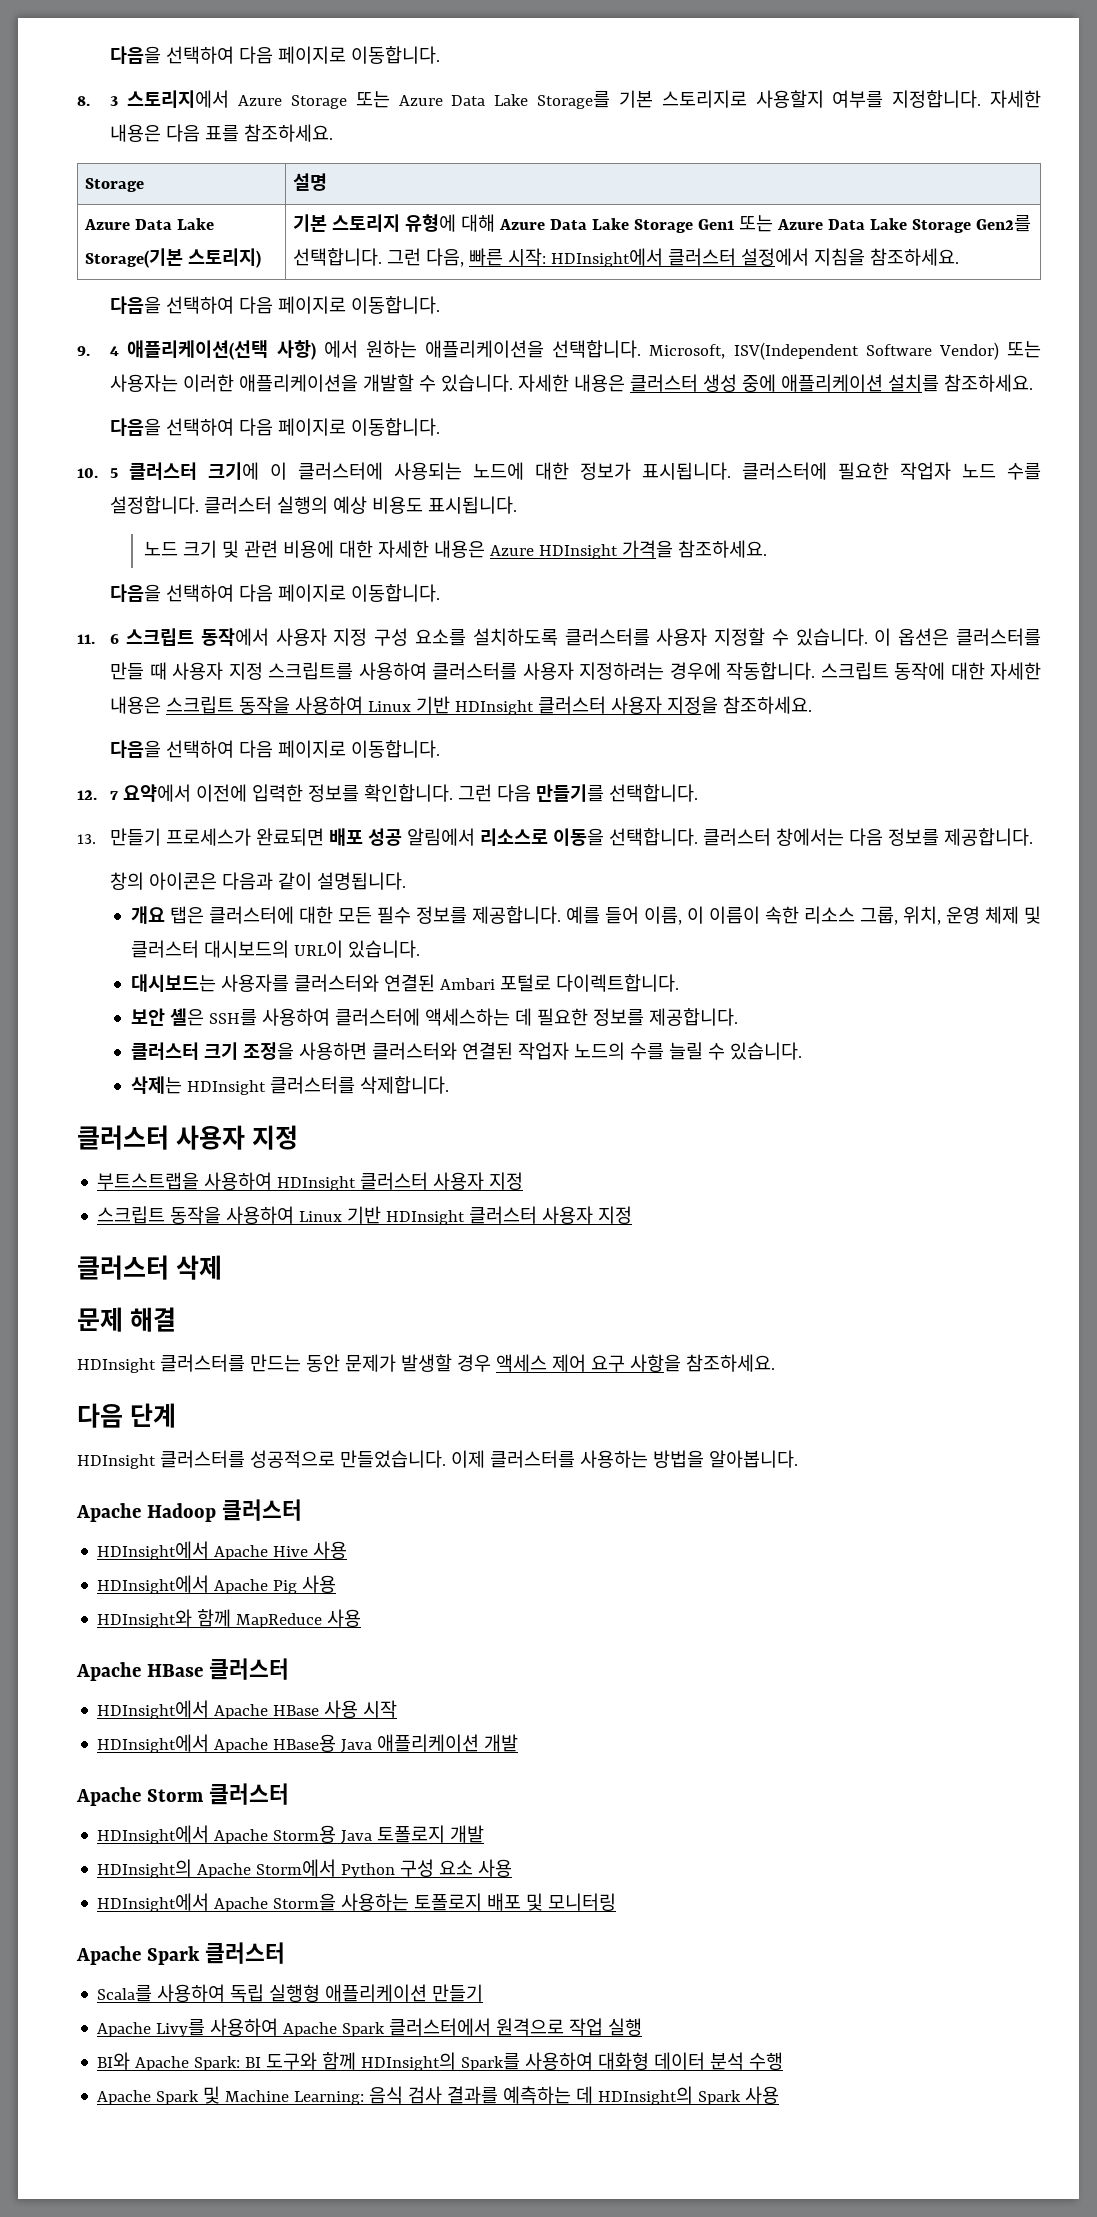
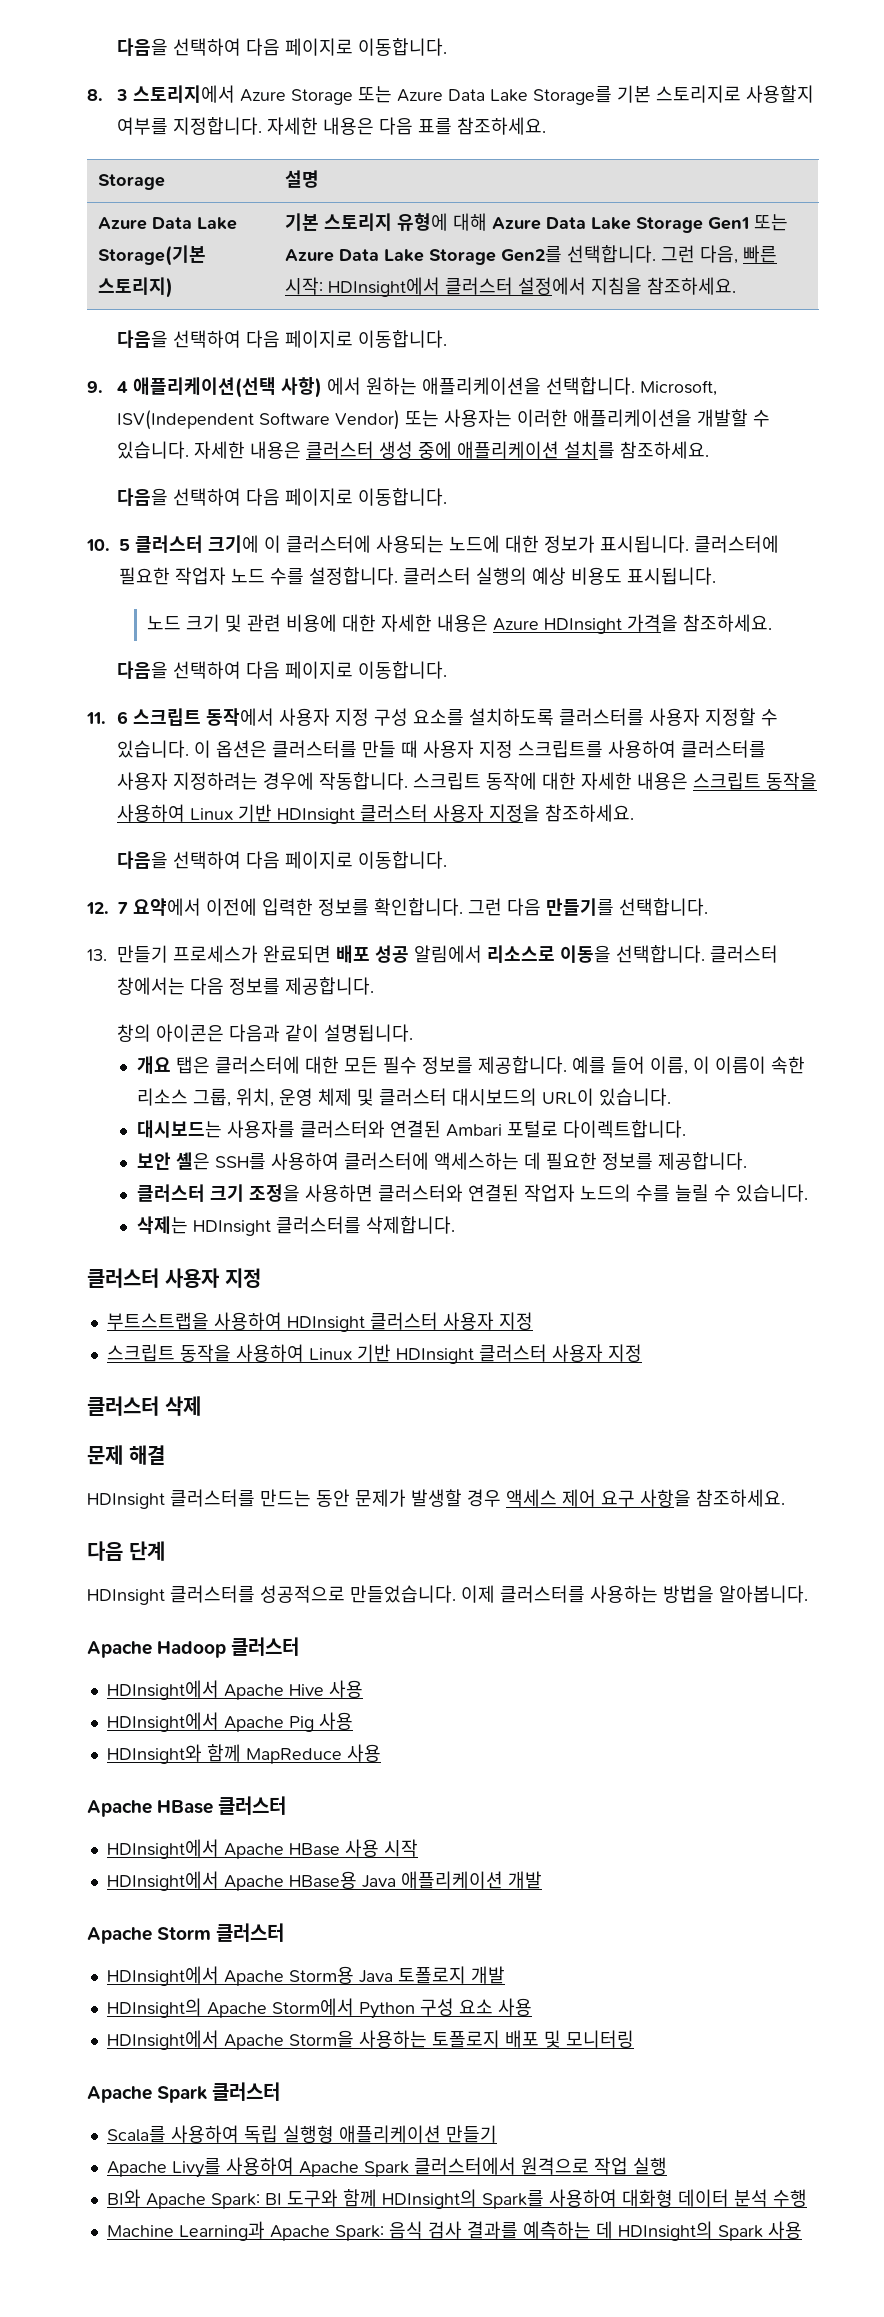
- Apache Spark 및 Machine Learning: 음식 검사 결과를 예측하는 데 HDInsight의 Spark 사용
+ Machine Learning과 Apache Spark: 음식 검사 결과를 예측하는 데 HDInsight의 Spark 사용

